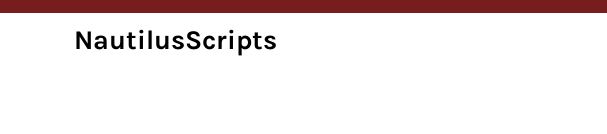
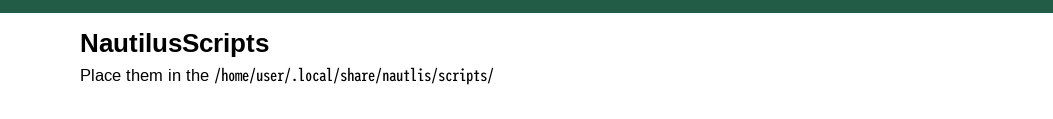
+ Place them in the /home/user/.local/share/nautlis/scripts/

